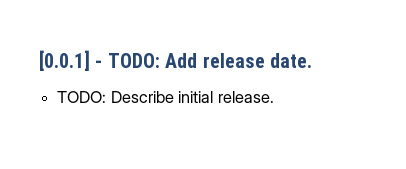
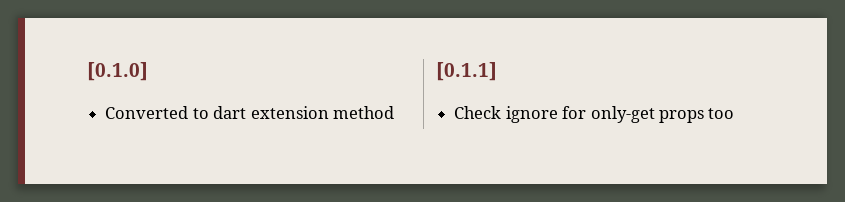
- [0.0.1] - TODO: Add release date.
- TODO: Describe initial release.
+ [0.1.0]
+ Converted to dart extension method
+ [0.1.1]
+ Check ignore for only-get props too

